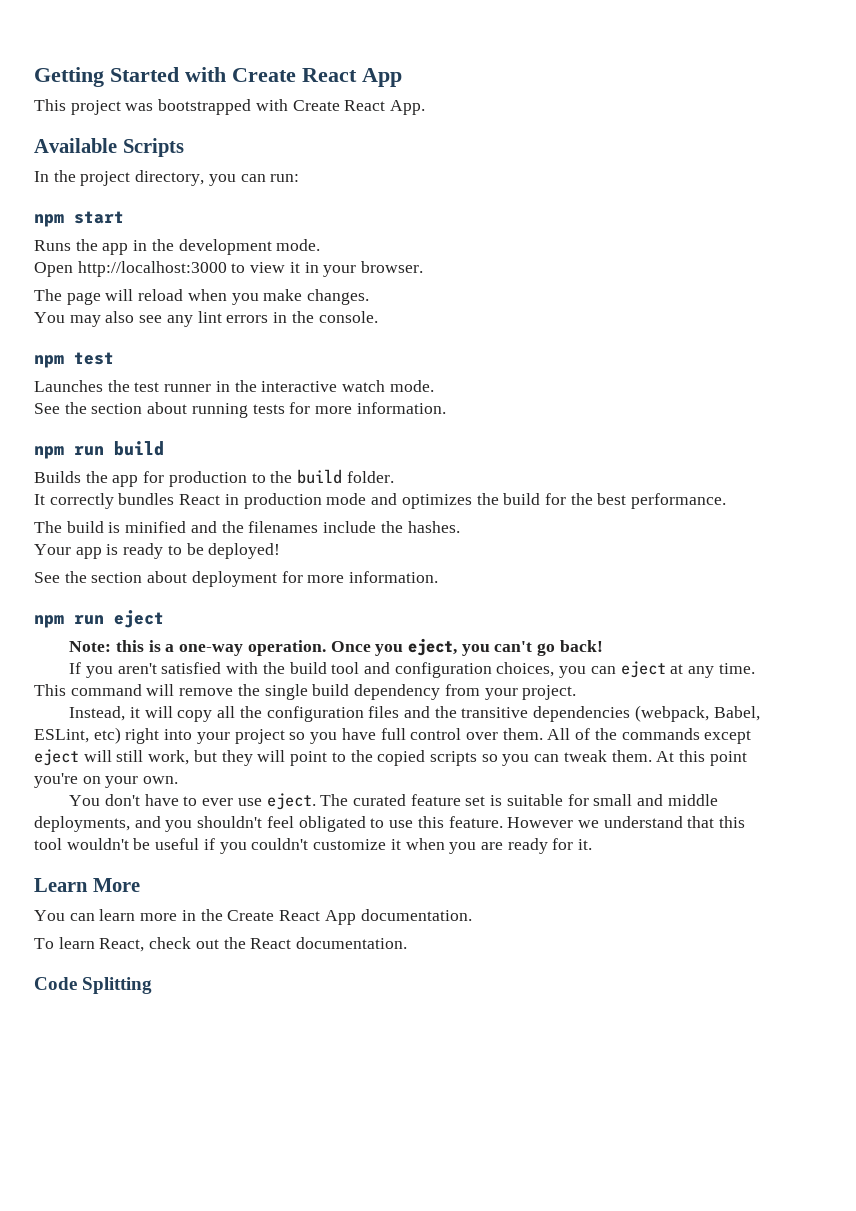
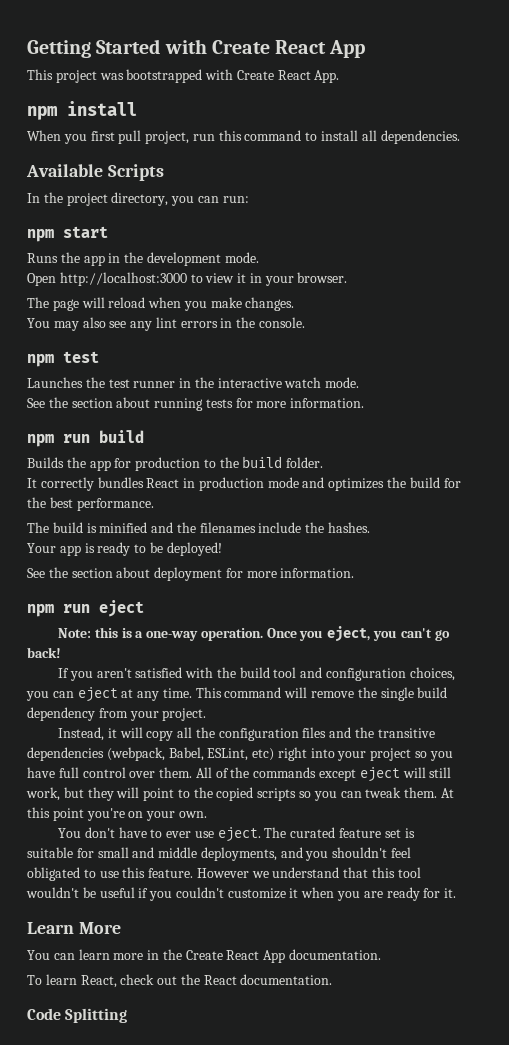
+ npm install
+ When you first pull project, run this command to install all dependencies.

